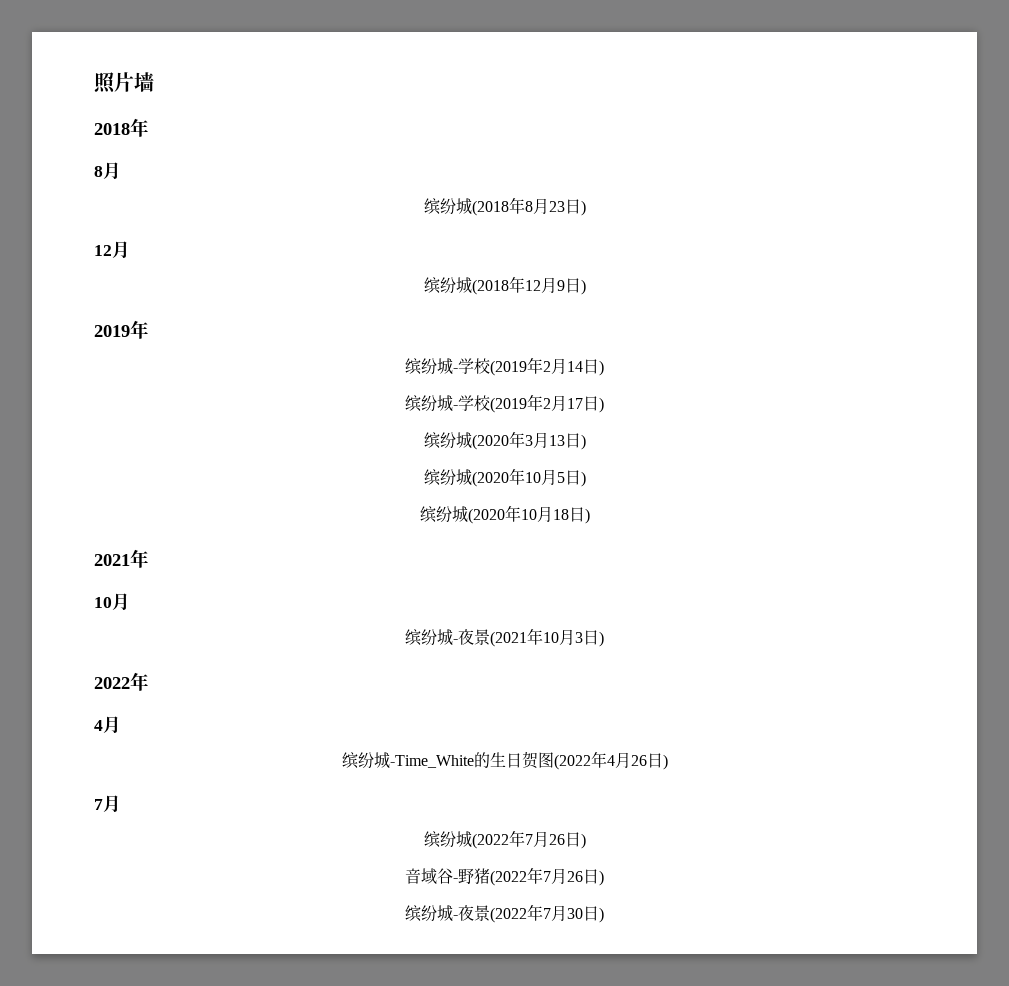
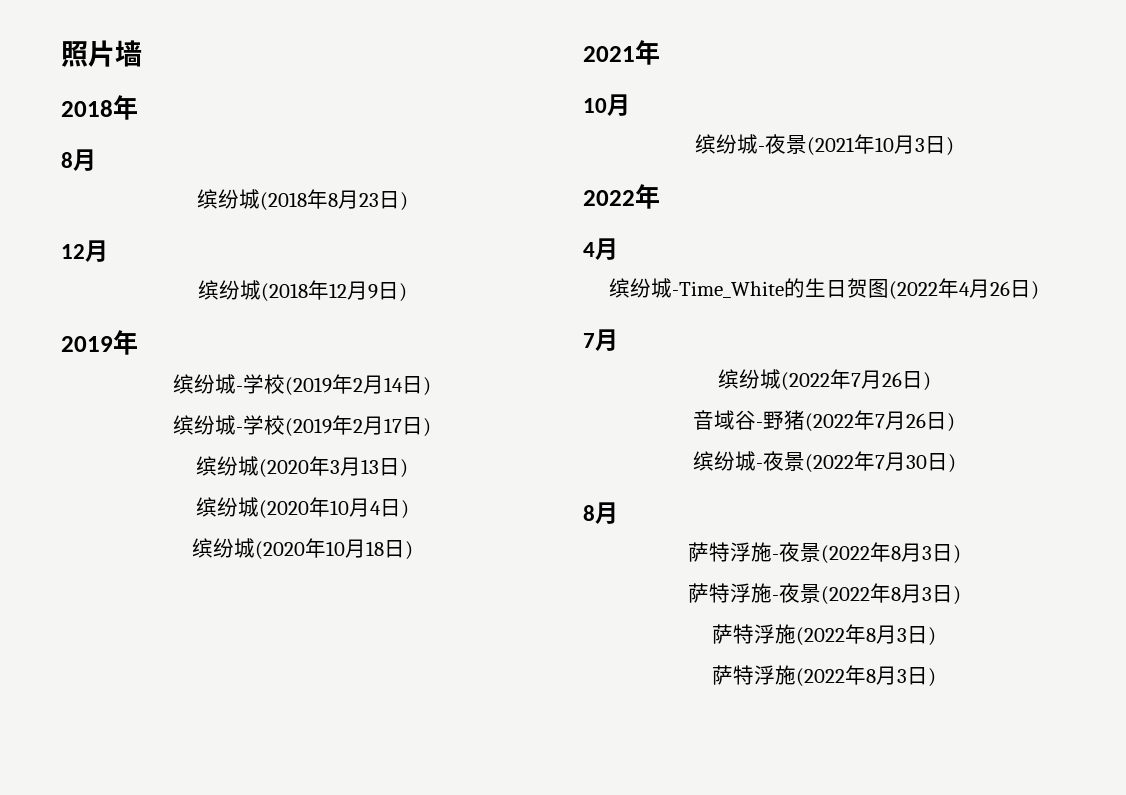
- 缤纷城(2020年10月5日)
+ 缤纷城(2020年10月4日)
  缤纷城-夜景(2022年7月30日)
+ 8月
+ 萨特浮施-夜景(2022年8月3日)
+ 萨特浮施-夜景(2022年8月3日)
+ 萨特浮施(2022年8月3日)
+ 萨特浮施(2022年8月3日)

